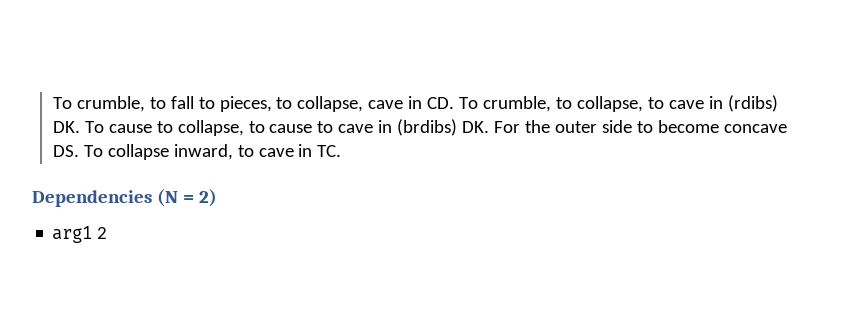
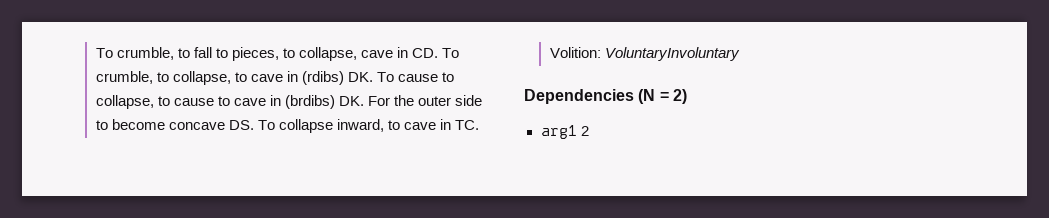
- To crumble, to fall to pieces, to collapse, cave in CD. To crumble, to collapse, to cave in (rdibs) DK. To cause to collapse, to cause to cave in (brdibs) DK. For the outer side to become concave DS. To collapse inward, to cave in TC.
+ To crumble, to fall to pieces, to collapse, cave in CD. To crumble, to collapse, to cave in (rdibs) DK. To cause to collapse, to cause to cave in (brdibs) DK. For the outer side to become concave DS. To collapse inward, to cave in TC. Volition: VoluntaryInvoluntary

